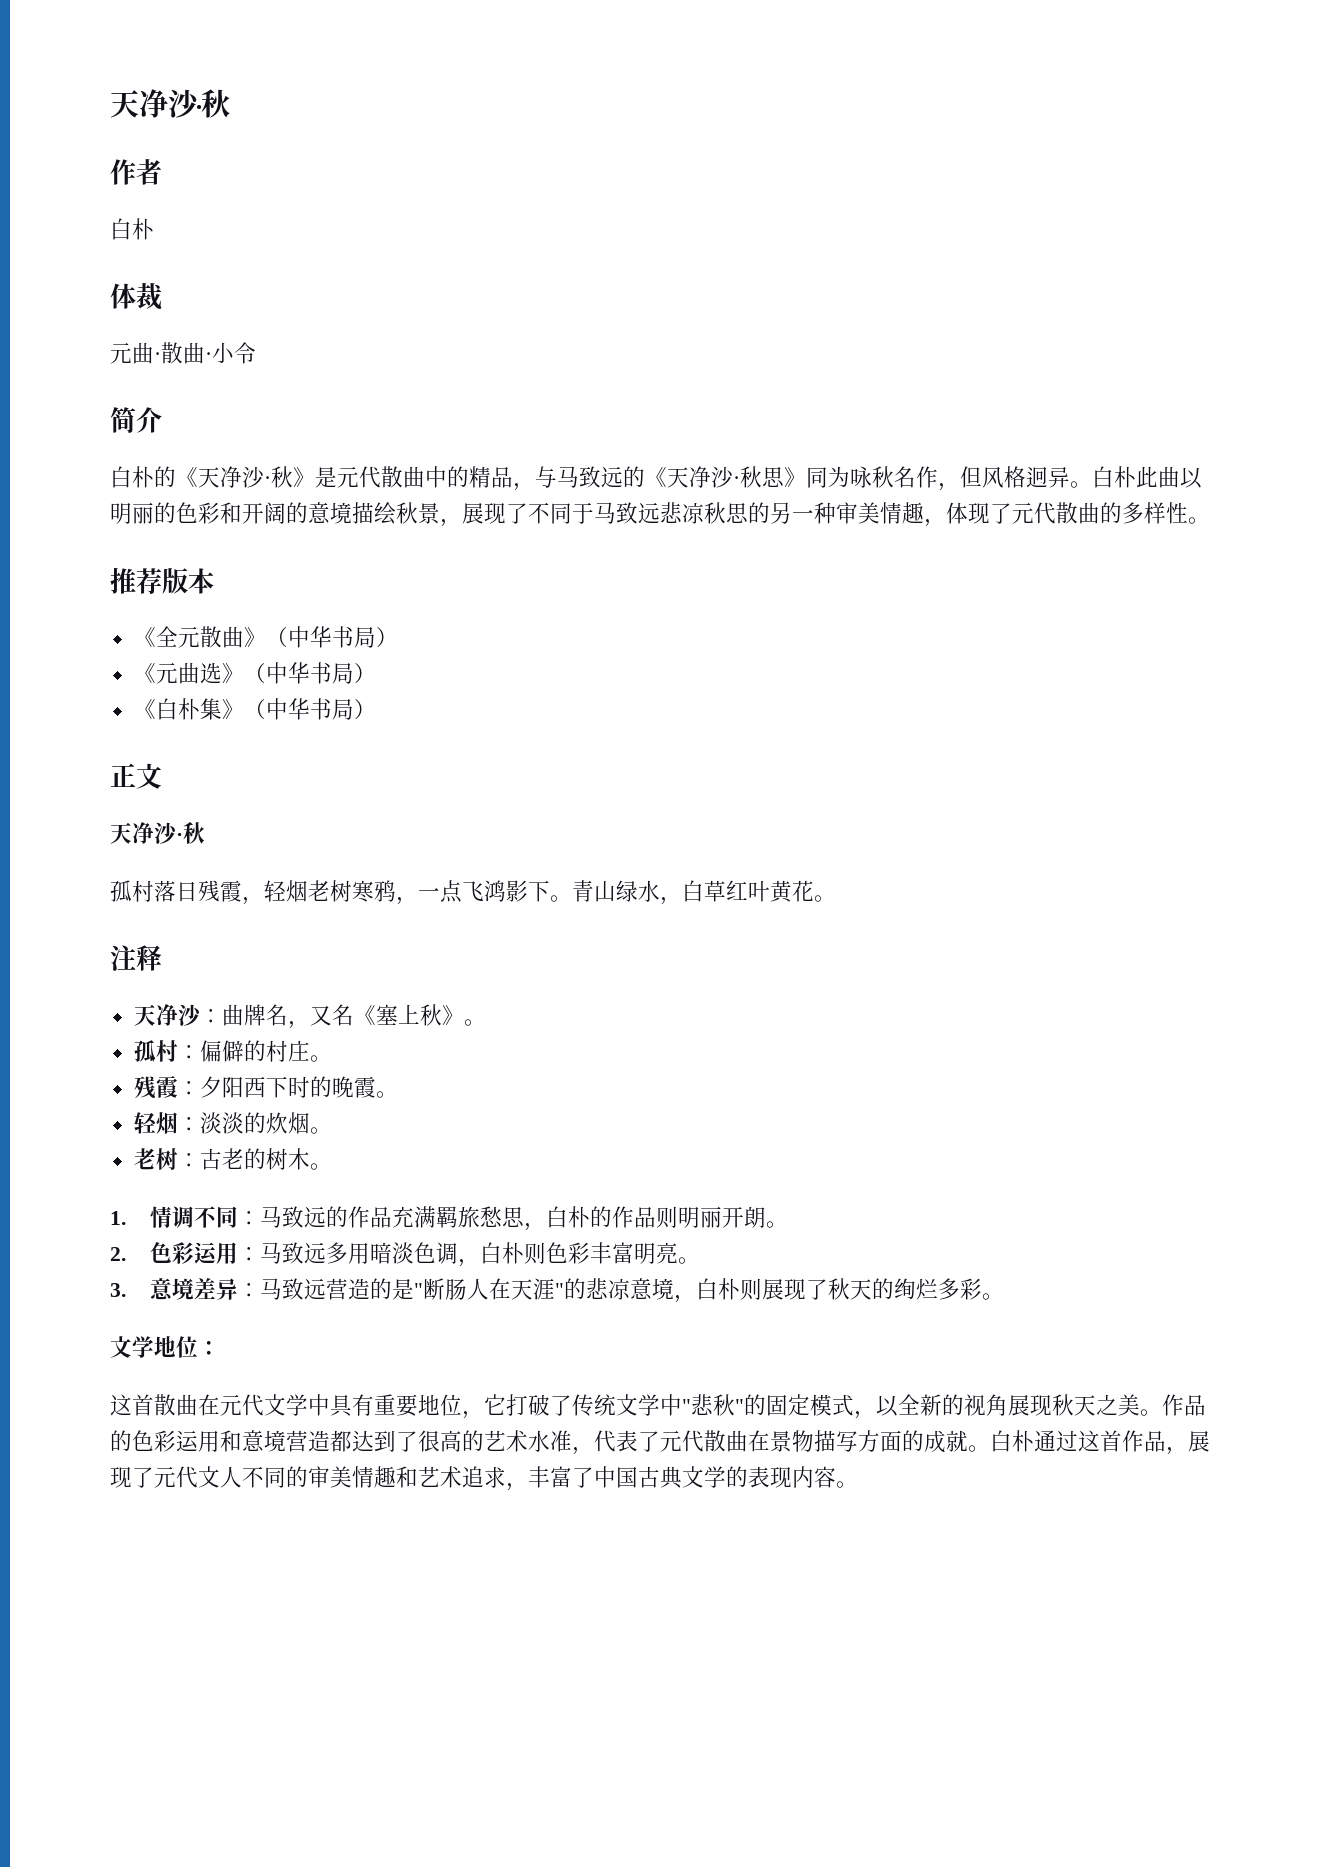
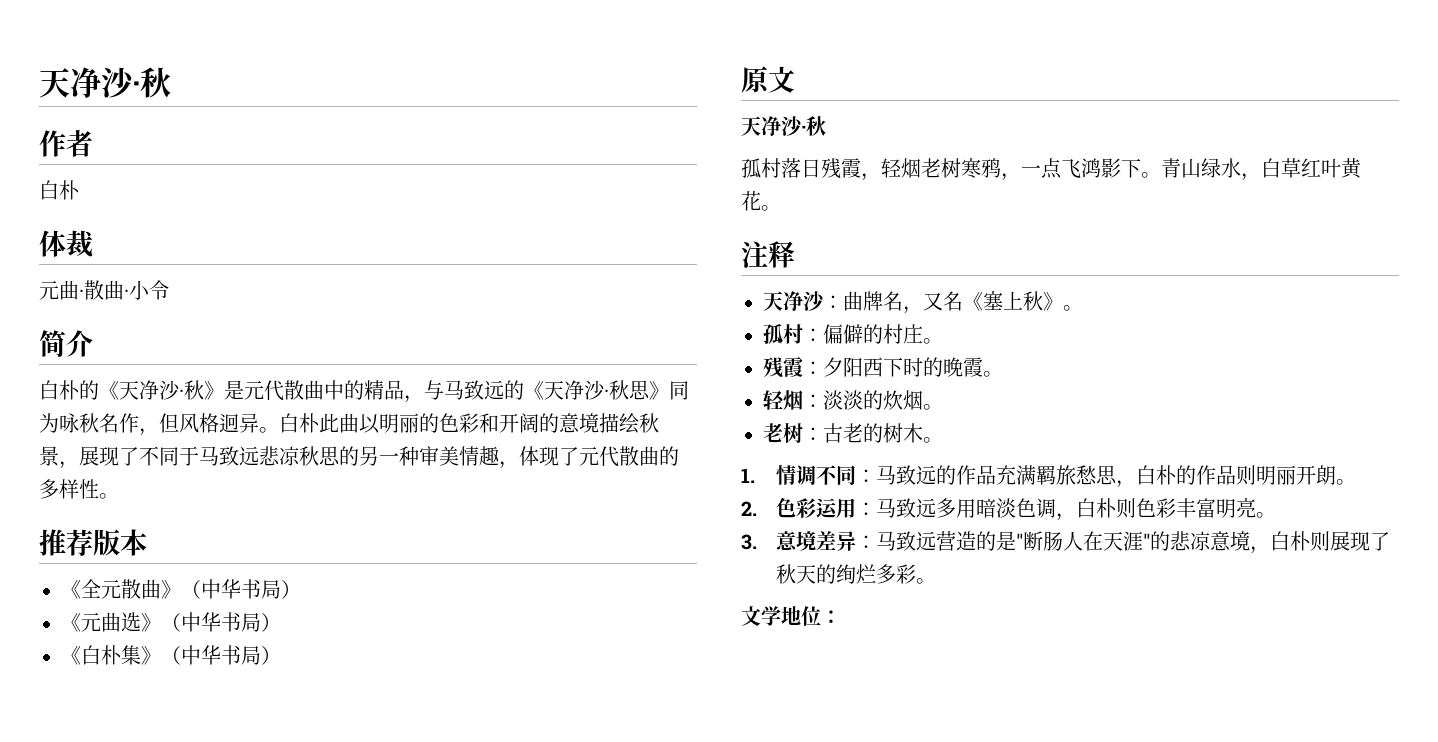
- 正文
+ 原文
- 这首散曲在元代文学中具有重要地位，它打破了传统文学中"悲秋"的固定模式，以全新的视角展现秋天之美。作品的色彩运用和意境营造都达到了很高的艺术水准，代表了元代散曲在景物描写方面的成就。白朴通过这首作品，展现了元代文人不同的审美情趣和艺术追求，丰富了中国古典文学的表现内容。

